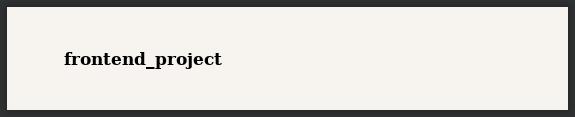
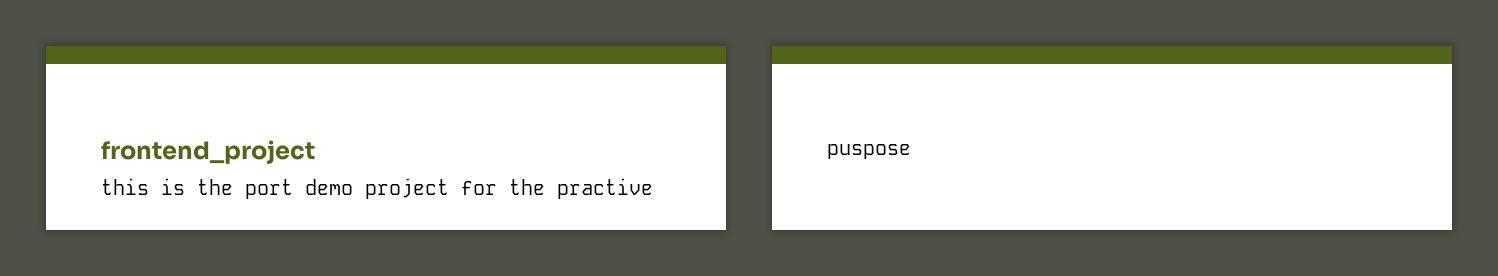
+ this is the port demo project for the practive puspose

